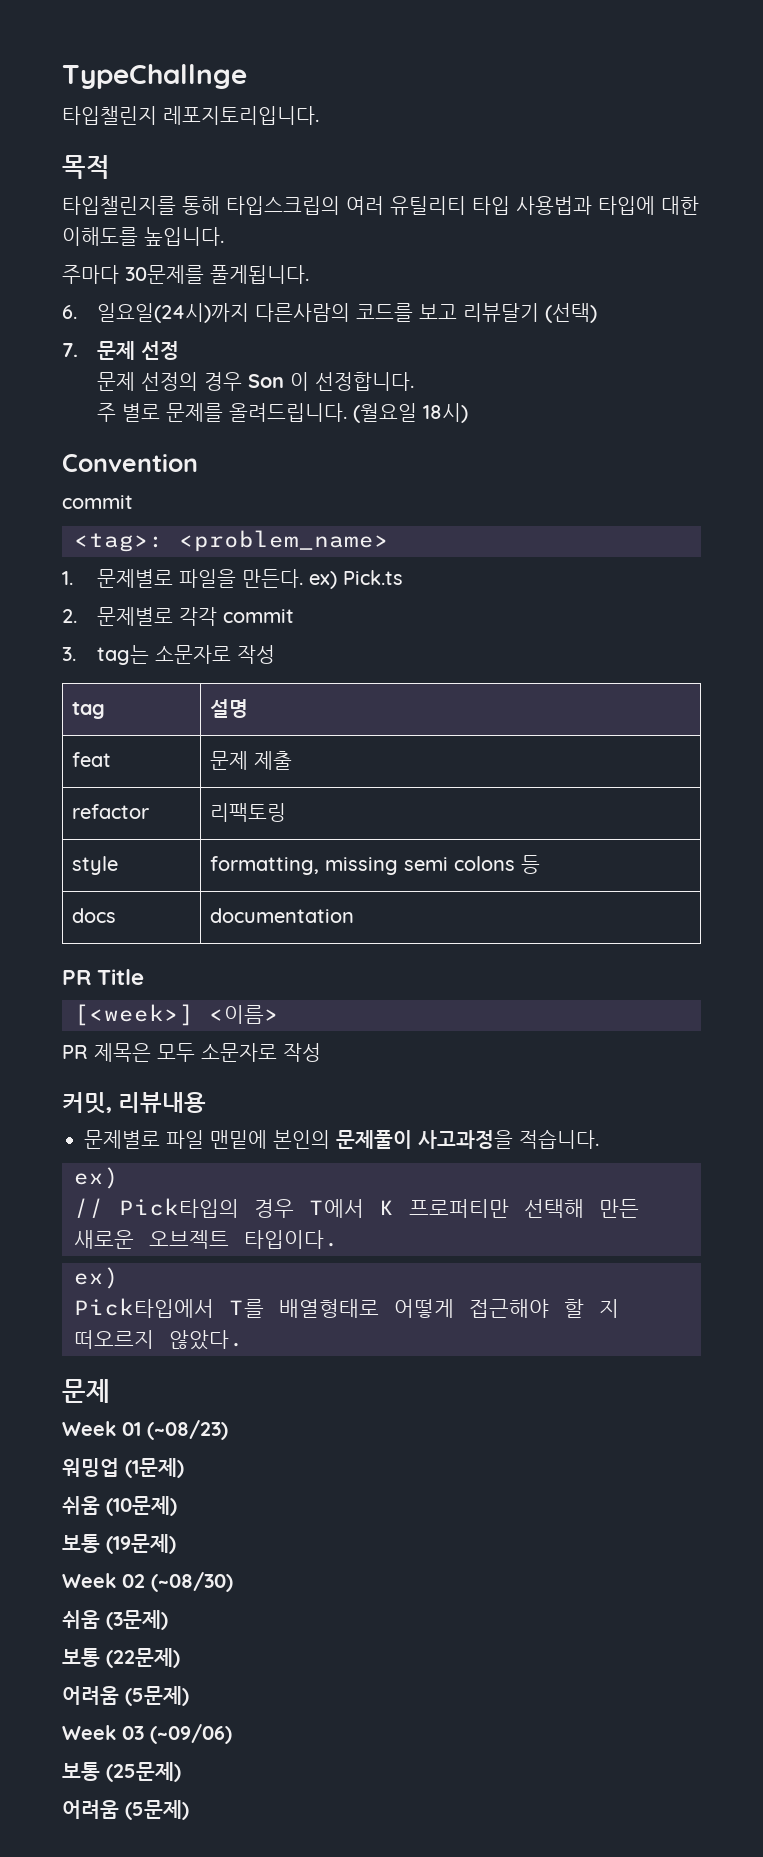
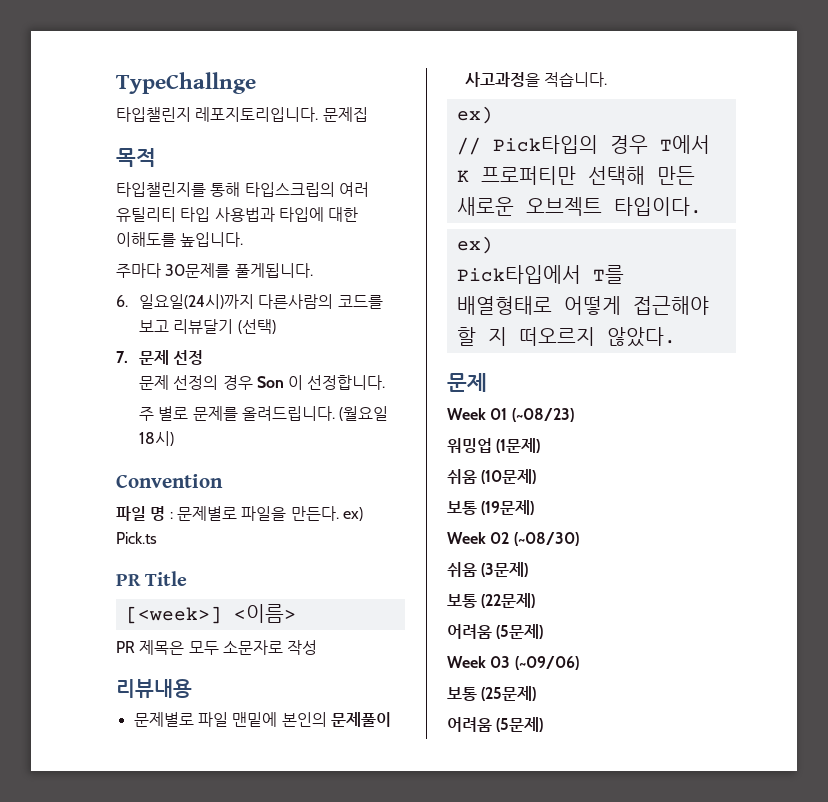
+ 문제집
  Convention
- commit
- <tag>: <problem_name>
- 1. 문제별로 파일을 만든다. ex) Pick.ts
+ 파일 명 : 문제별로 파일을 만든다. ex) Pick.ts
- 2. 문제별로 각각 commit
- 3. tag는 소문자로 작성
- tag | 설명
- feat | 문제 제출
- refactor | 리팩토링
- style | formatting, missing semi colons 등
- docs | documentation
- 커밋, 리뷰내용
+ 리뷰내용

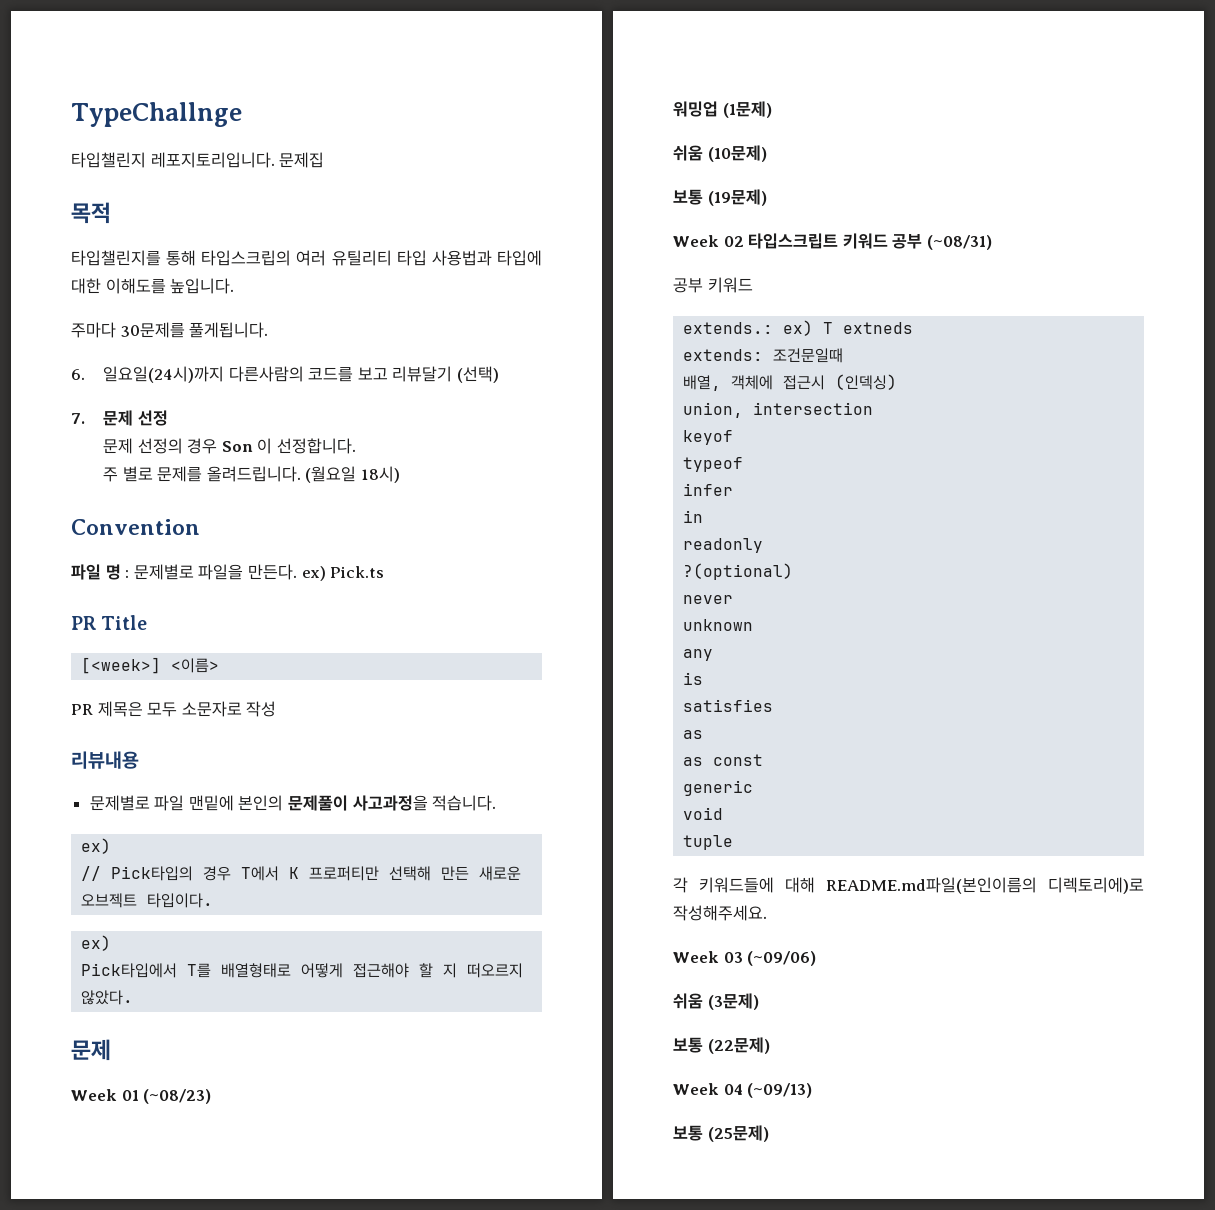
- Week 02 (~08/30)
+ Week 02 타입스크립트 키워드 공부 (~08/31)
+ 공부 키워드
+ extends.: ex) T extneds
+ extends: 조건문일때
+ 배열, 객체에 접근시 (인덱싱)
+ union, intersection
+ keyof
+ typeof
+ infer
+ in
+ readonly
+ ?(optional)
+ never
+ unknown
+ any
+ is
+ satisfies
+ as
+ as const
+ generic
+ void
+ tuple
+ 각 키워드들에 대해 README.md파일(본인이름의 디렉토리에)로 작성해주세요.
+ Week 03 (~09/06)
  보통 (22문제)
- 어려움 (5문제)
- Week 03 (~09/06)
+ Week 04 (~09/13)
  보통 (25문제)
- 어려움 (5문제)

